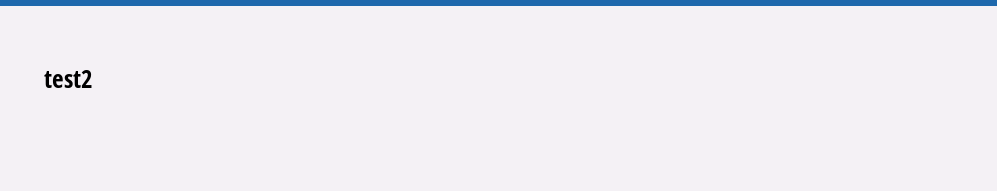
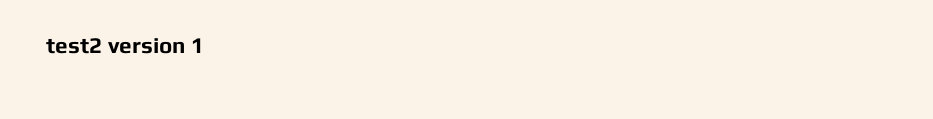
- test2
+ test2 version 1

